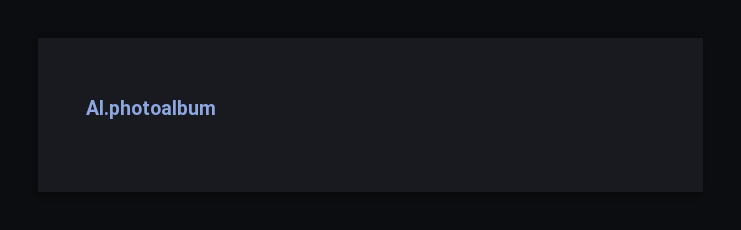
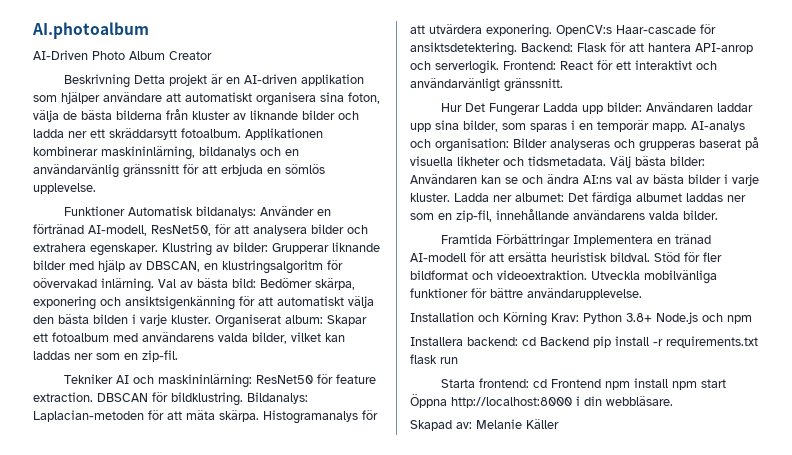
+ AI-Driven Photo Album Creator
+ Beskrivning Detta projekt är en AI-driven applikation som hjälper användare att automatiskt organisera sina foton, välja de bästa bilderna från kluster av liknande bilder och ladda ner ett skräddarsytt fotoalbum. Applikationen kombinerar maskininlärning, bildanalys och en användarvänlig gränssnitt för att erbjuda en sömlös upplevelse.
+ Funktioner Automatisk bildanalys: Använder en förtränad AI-modell, ResNet50, för att analysera bilder och extrahera egenskaper. Klustring av bilder: Grupperar liknande bilder med hjälp av DBSCAN, en klustringsalgoritm för oövervakad inlärning. Val av bästa bild: Bedömer skärpa, exponering och ansiktsigenkänning för att automatiskt välja den bästa bilden i varje kluster. Organiserat album: Skapar ett fotoalbum med användarens valda bilder, vilket kan laddas ner som en zip-fil.
+ Tekniker AI och maskininlärning: ResNet50 för feature extraction. DBSCAN för bildklustring. Bildanalys: Laplacian-metoden för att mäta skärpa. Histogramanalys för att utvärdera exponering. OpenCV:s Haar-cascade för ansiktsdetektering. Backend: Flask för att hantera API-anrop och serverlogik. Frontend: React för ett interaktivt och användarvänligt gränssnitt.
+ Hur Det Fungerar Ladda upp bilder: Användaren laddar upp sina bilder, som sparas i en temporär mapp. AI-analys och organisation: Bilder analyseras och grupperas baserat på visuella likheter och tidsmetadata. Välj bästa bilder: Användaren kan se och ändra AI:ns val av bästa bilder i varje kluster. Ladda ner albumet: Det färdiga albumet laddas ner som en zip-fil, innehållande användarens valda bilder.
+ Framtida Förbättringar Implementera en tränad AI-modell för att ersätta heuristisk bildval. Stöd för fler bildformat och videoextraktion. Utveckla mobilvänliga funktioner för bättre användarupplevelse.
+ Installation och Körning Krav: Python 3.8+ Node.js och npm
+ Installera backend: cd Backend pip install -r requirements.txt flask run
+ Starta frontend: cd Frontend npm install npm start Öppna http://localhost:8000 i din webbläsare.
+ Skapad av: Melanie Käller

